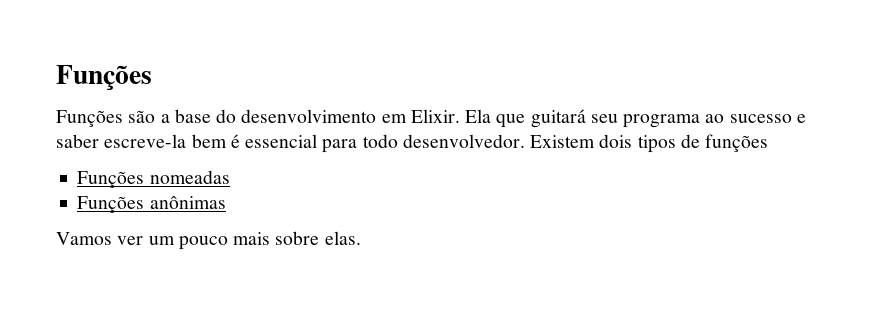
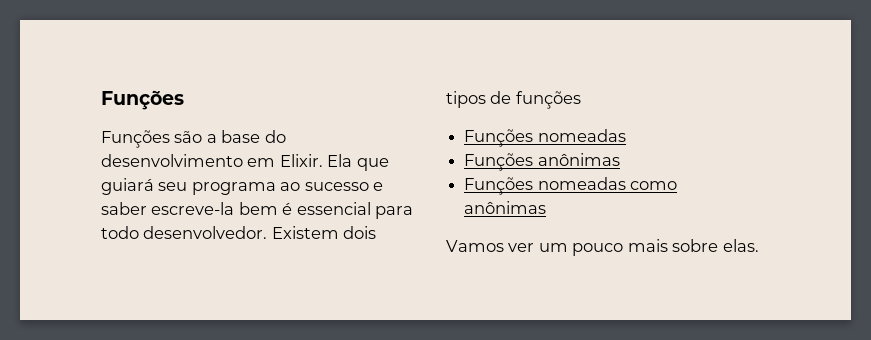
- Ela que guitará seu programa ao sucesso e saber escreve-la bem é essencial para todo desenvolvedor.
+ Ela que guiará seu programa ao sucesso e saber escreve-la bem é essencial para todo desenvolvedor.
+ Funções nomeadas como anônimas

